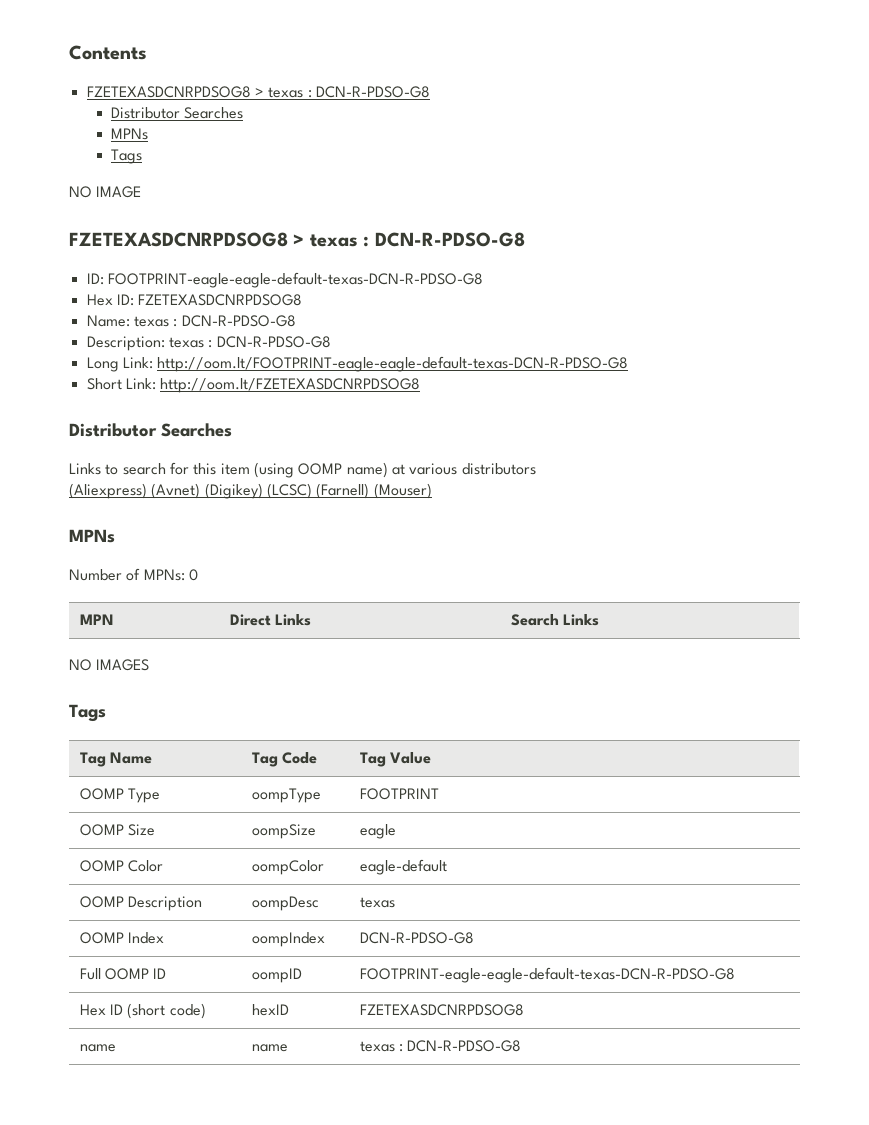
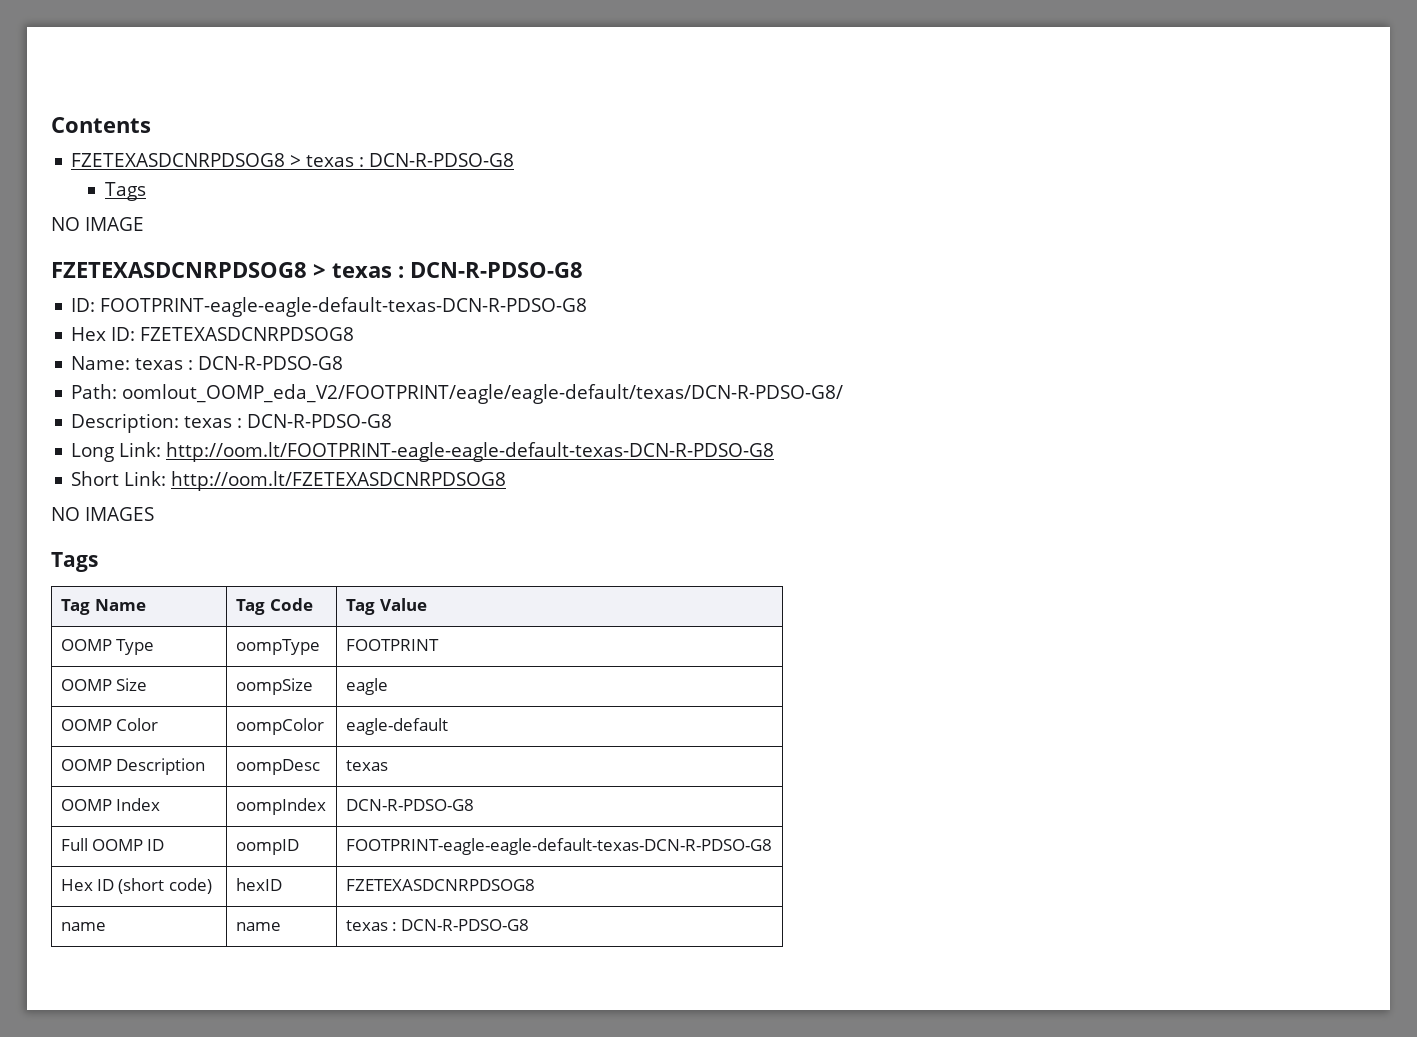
  Contents
  FZETEXASDCNRPDSOG8 > texas : DCN-R-PDSO-G8
- Distributor Searches
- MPNs
+ Path: oomlout_OOMP_eda_V2/FOOTPRINT/eagle/eagle-default/texas/DCN-R-PDSO-G8/
  Short Link: http://oom.lt/FZETEXASDCNRPDSOG8
- Distributor Searches
- Links to search for this item (using OOMP name) at various distributors
- (Aliexpress) (Avnet) (Digikey) (LCSC) (Farnell) (Mouser)
- MPNs
- Number of MPNs: 0
- MPN | Direct Links | Search Links

